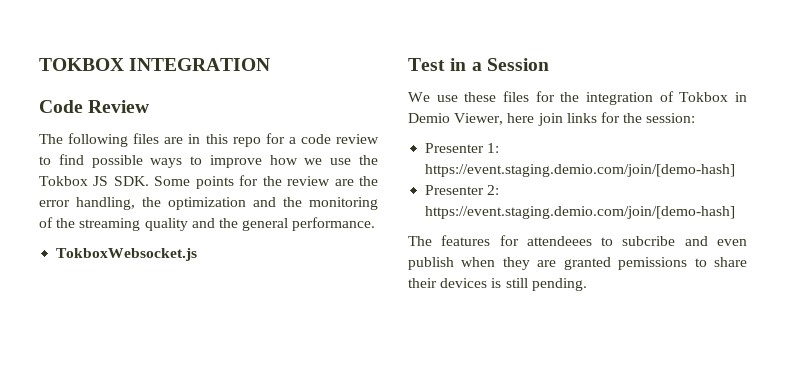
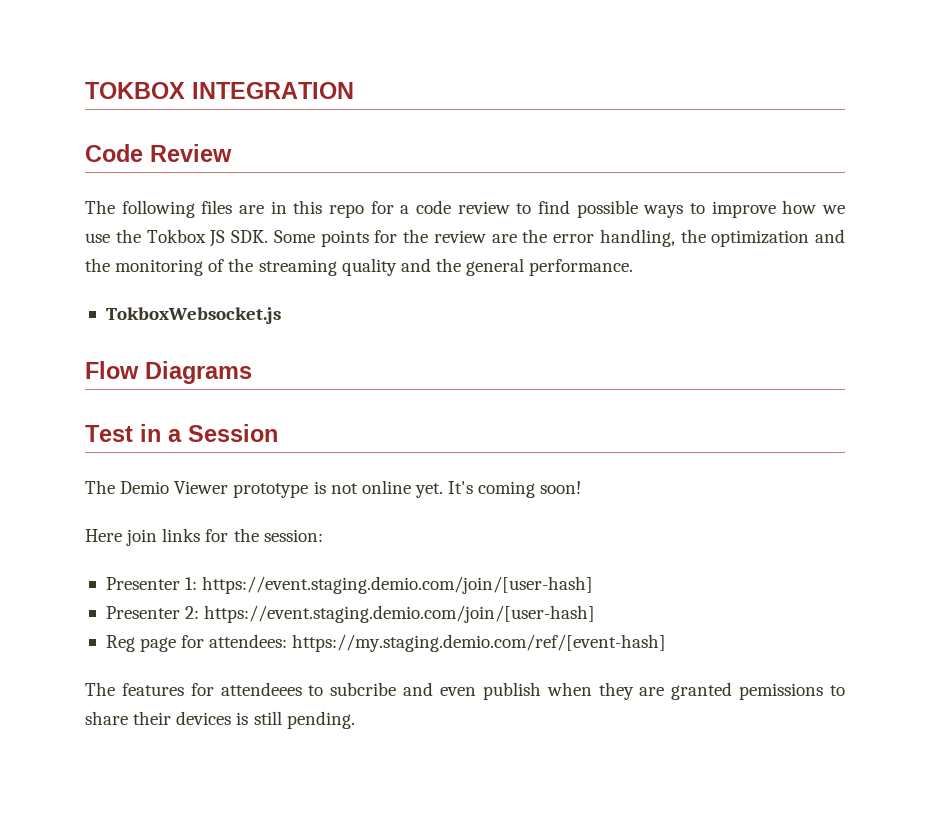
+ Flow Diagrams
- We use these files for the integration of Tokbox in Demio Viewer, here join links for the session:
+ The Demio Viewer prototype is not online yet. It's coming soon!
+ Here join links for the session:
- Presenter 1: https://event.staging.demio.com/join/[demo-hash]
+ Presenter 1: https://event.staging.demio.com/join/[user-hash]
- Presenter 2: https://event.staging.demio.com/join/[demo-hash]
+ Presenter 2: https://event.staging.demio.com/join/[user-hash]
+ Reg page for attendees: https://my.staging.demio.com/ref/[event-hash]

